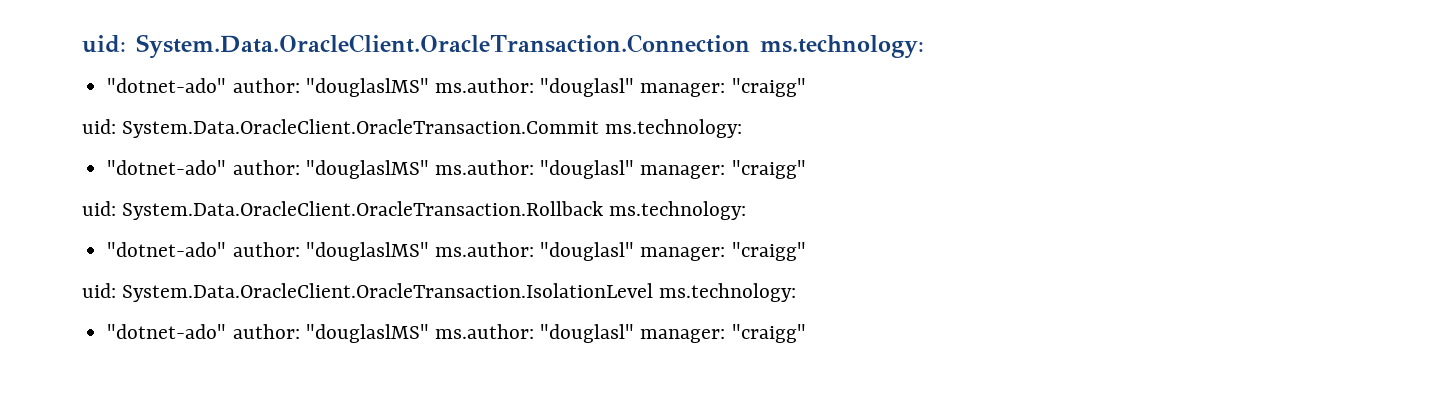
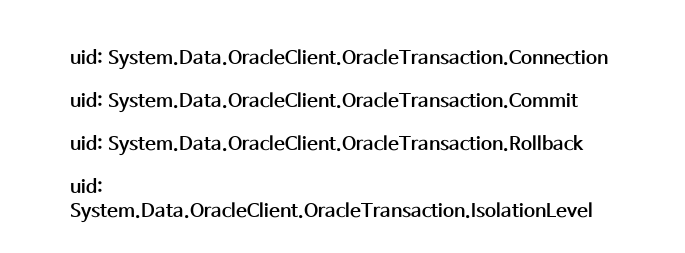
- uid: System.Data.OracleClient.OracleTransaction.Connection ms.technology:
- "dotnet-ado" author: "douglaslMS" ms.author: "douglasl" manager: "craigg"
- uid: System.Data.OracleClient.OracleTransaction.Commit ms.technology:
- "dotnet-ado" author: "douglaslMS" ms.author: "douglasl" manager: "craigg"
- uid: System.Data.OracleClient.OracleTransaction.Rollback ms.technology:
- "dotnet-ado" author: "douglaslMS" ms.author: "douglasl" manager: "craigg"
- uid: System.Data.OracleClient.OracleTransaction.IsolationLevel ms.technology:
- "dotnet-ado" author: "douglaslMS" ms.author: "douglasl" manager: "craigg"
+ uid: System.Data.OracleClient.OracleTransaction.Connection
+ uid: System.Data.OracleClient.OracleTransaction.Commit
+ uid: System.Data.OracleClient.OracleTransaction.Rollback
+ uid: System.Data.OracleClient.OracleTransaction.IsolationLevel

